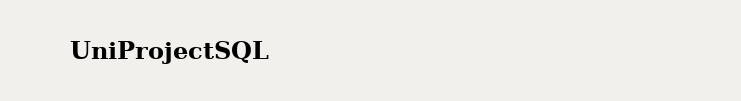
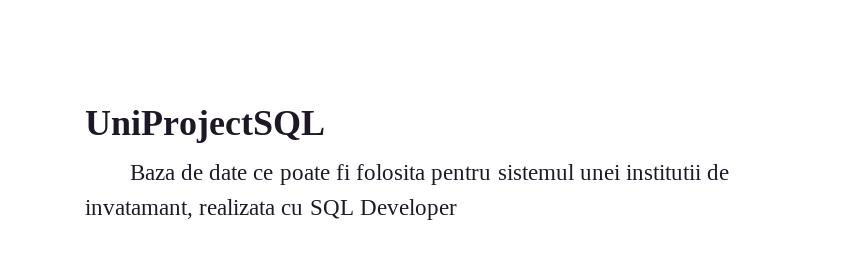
+ Baza de date ce poate fi folosita pentru sistemul unei institutii de invatamant, realizata cu SQL Developer

